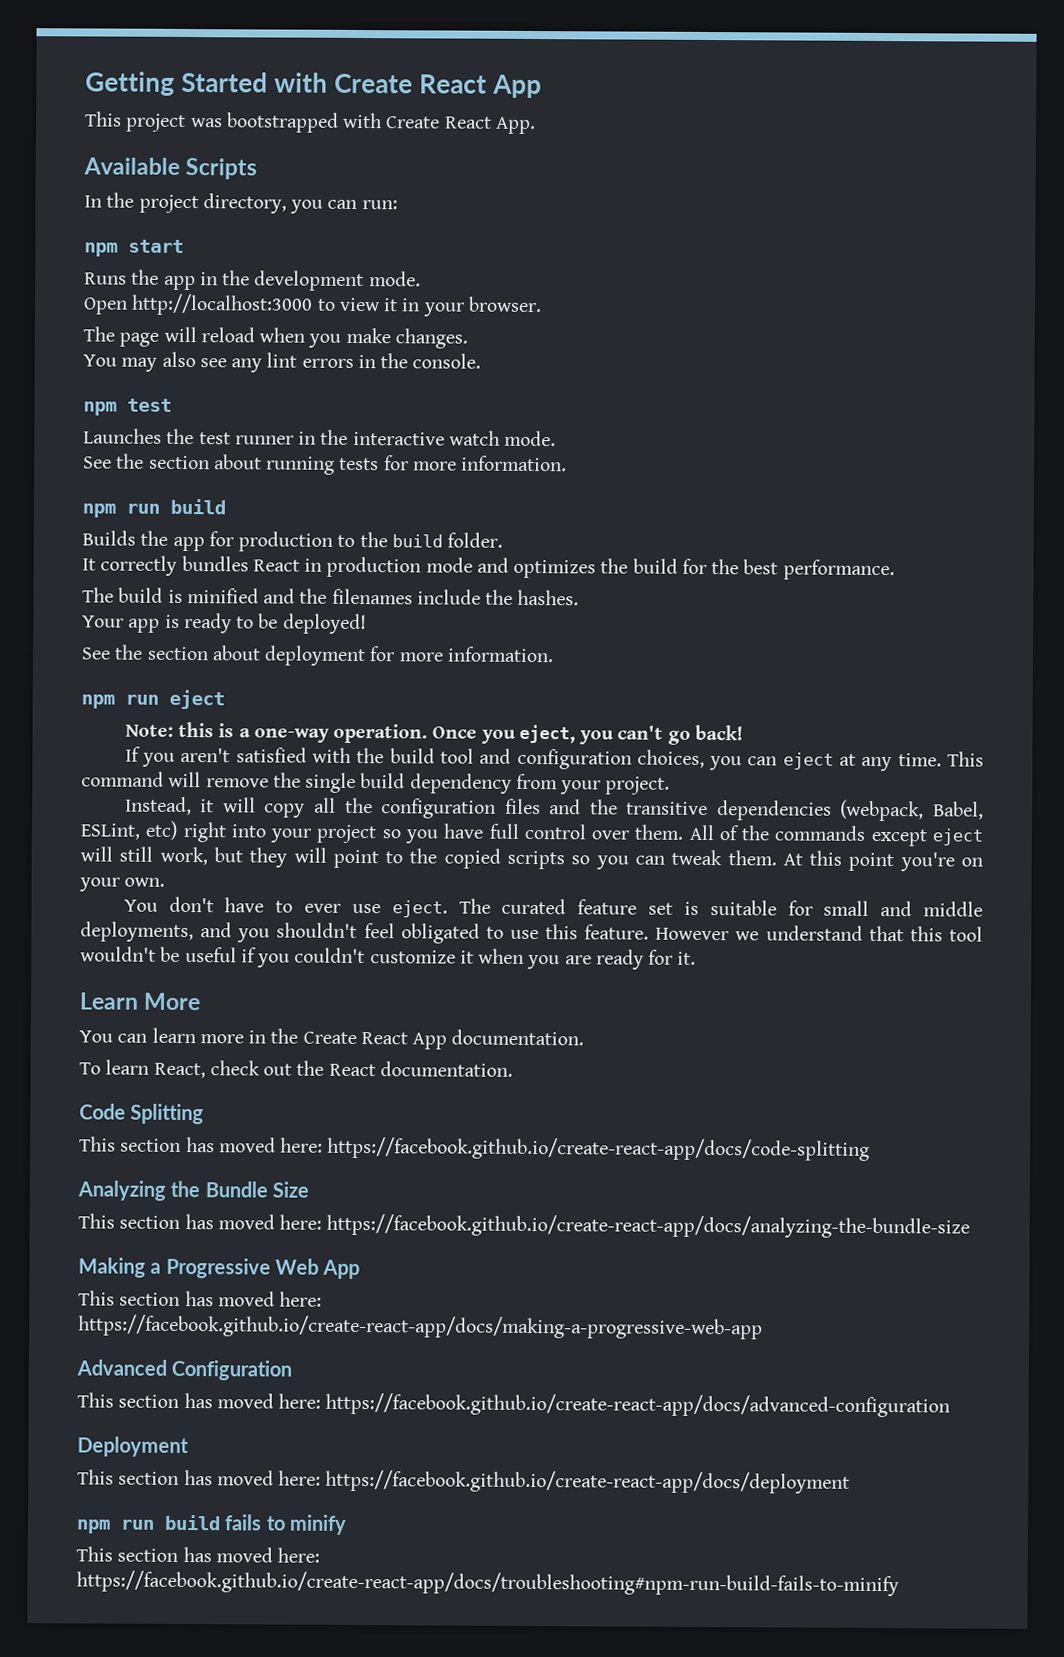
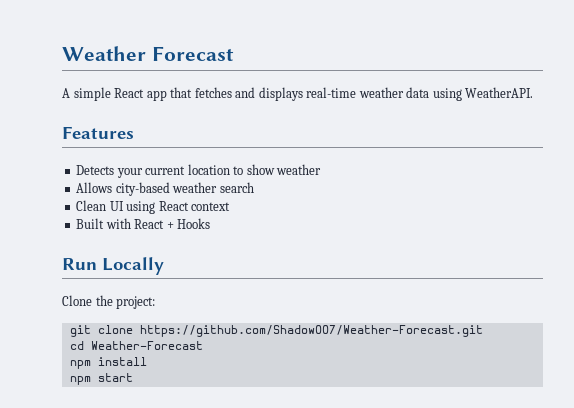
- Getting Started with Create React App
- This project was bootstrapped with Create React App.
- Available Scripts
- In the project directory, you can run:
+ Weather Forecast
+ A simple React app that fetches and displays real-time weather data using WeatherAPI.
+ Features
+ Detects your current location to show weather
+ Allows city-based weather search
+ Clean UI using React context
+ Built with React + Hooks
+ Run Locally
+ Clone the project:
+ git clone https://github.com/ShadowOO7/Weather-Forecast.git
+ cd Weather-Forecast
+ npm install
  npm start
- Runs the app in the development mode.
- Open http://localhost:3000 to view it in your browser.
- The page will reload when you make changes.
- You may also see any lint errors in the console.
- npm test
- Launches the test runner in the interactive watch mode.
- See the section about running tests for more information.
- npm run build
- Builds the app for production to the build folder.
- It correctly bundles React in production mode and optimizes the build for the best performance.
- The build is minified and the filenames include the hashes.
- Your app is ready to be deployed!
- See the section about deployment for more information.
- npm run eject
- Note: this is a one-way operation. Once you eject, you can't go back!
- If you aren't satisfied with the build tool and configuration choices, you can eject at any time. This command will remove the single build dependency from your project.
- Instead, it will copy all the configuration files and the transitive dependencies (webpack, Babel, ESLint, etc) right into your project so you have full control over them. All of the commands except eject will still work, but they will point to the copied scripts so you can tweak them. At this point you're on your own.
- You don't have to ever use eject. The curated feature set is suitable for small and middle deployments, and you shouldn't feel obligated to use this feature. However we understand that this tool wouldn't be useful if you couldn't customize it when you are ready for it.
- Learn More
- You can learn more in the Create React App documentation.
- To learn React, check out the React documentation.
- Code Splitting
- This section has moved here: https://facebook.github.io/create-react-app/docs/code-splitting
- Analyzing the Bundle Size
- This section has moved here: https://facebook.github.io/create-react-app/docs/analyzing-the-bundle-size
- Making a Progressive Web App
- This section has moved here: https://facebook.github.io/create-react-app/docs/making-a-progressive-web-app
- Advanced Configuration
- This section has moved here: https://facebook.github.io/create-react-app/docs/advanced-configuration
- Deployment
- This section has moved here: https://facebook.github.io/create-react-app/docs/deployment
- npm run build fails to minify
- This section has moved here: https://facebook.github.io/create-react-app/docs/troubleshooting#npm-run-build-fails-to-minify

